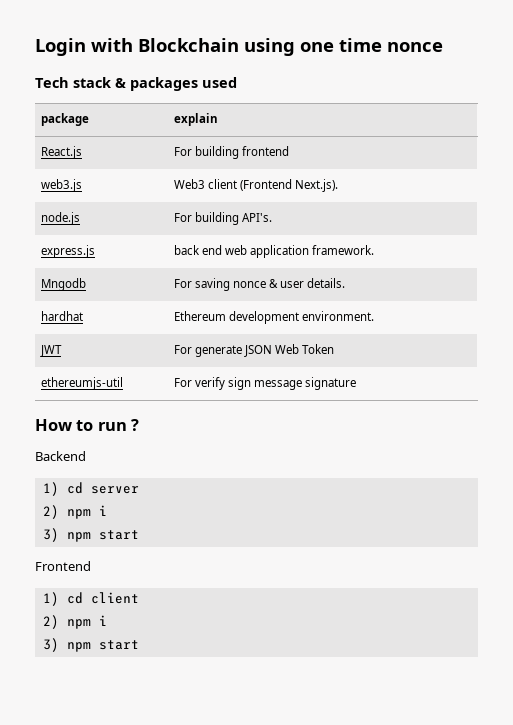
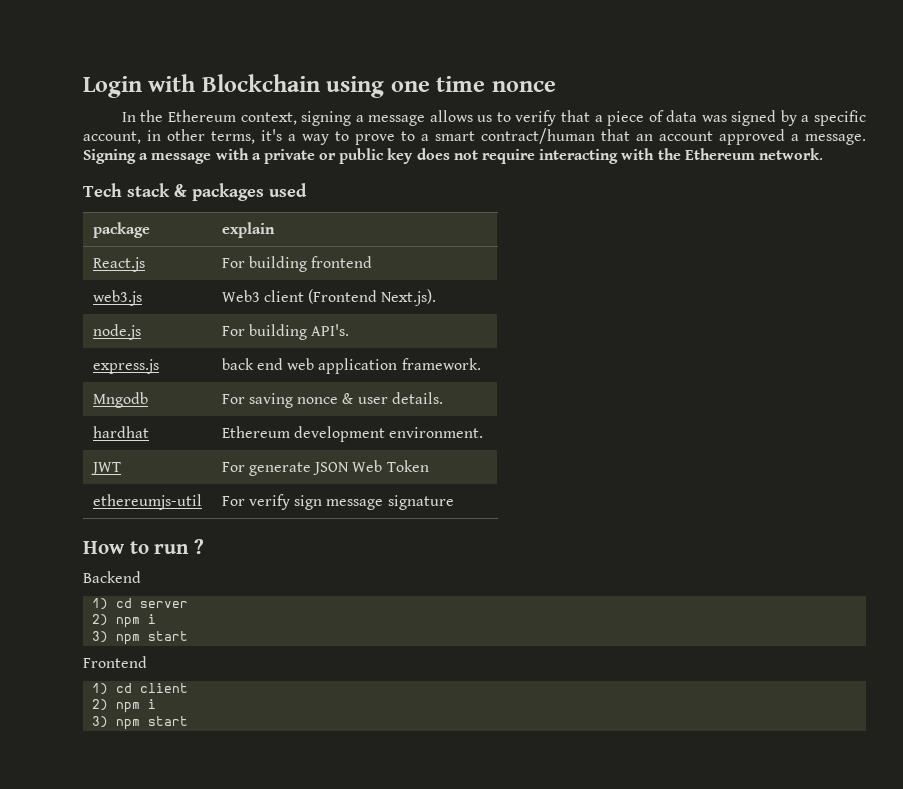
+ In the Ethereum context, signing a message allows us to verify that a piece of data was signed by a specific account, in other terms, it's a way to prove to a smart contract/human that an account approved a message. Signing a message with a private or public key does not require interacting with the Ethereum network.

